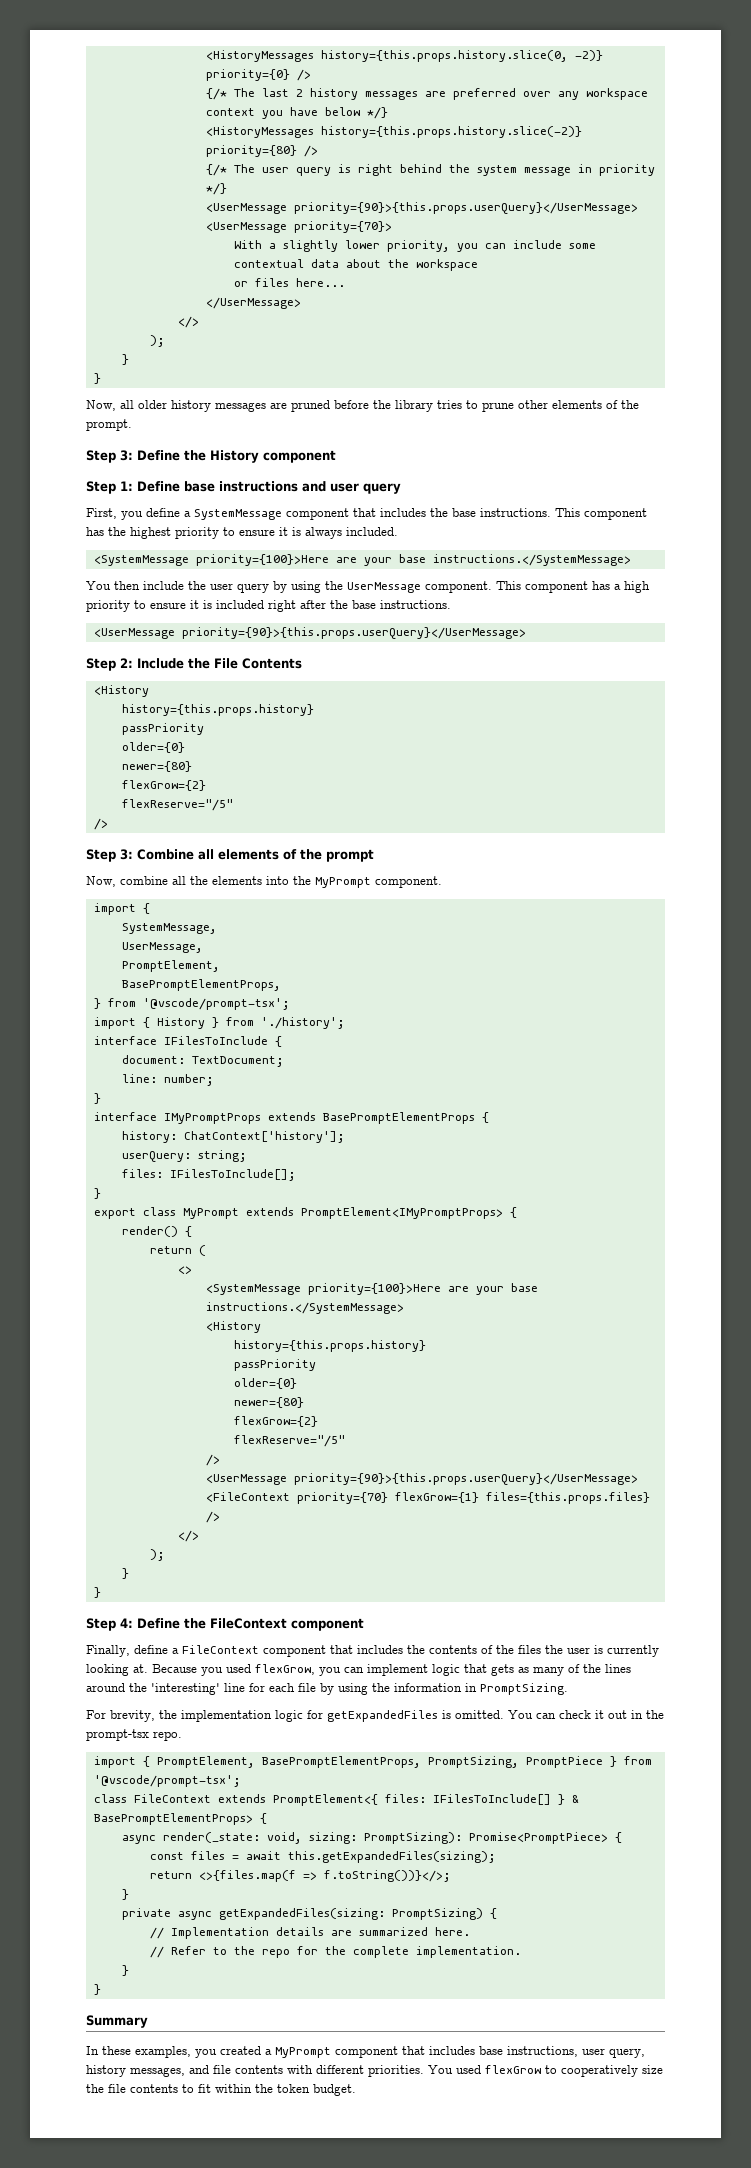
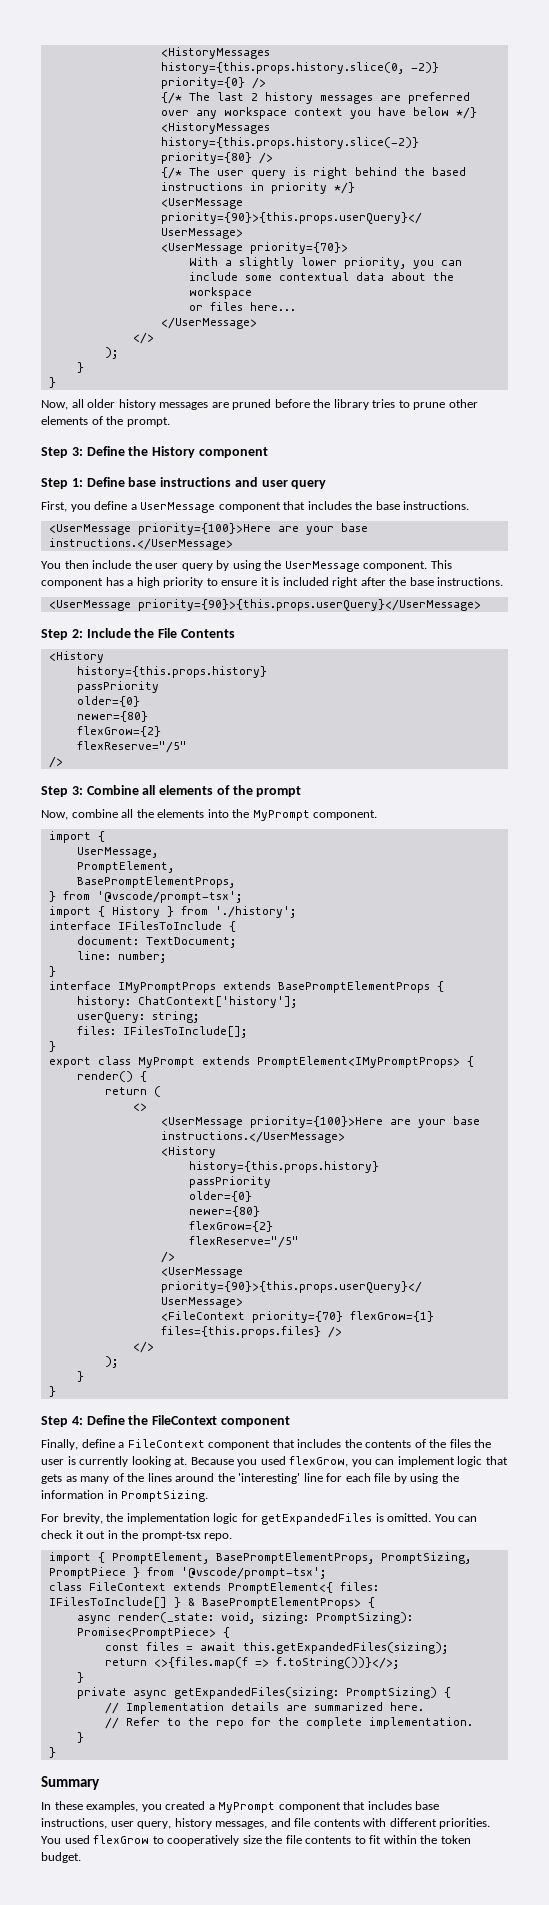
- {/* The user query is right behind the system message in priority */}
+ {/* The user query is right behind the based instructions in priority */}
- First, you define a SystemMessage component that includes the base instructions. This component has the highest priority to ensure it is always included.
- <SystemMessage priority={100}>Here are your base instructions.</SystemMessage>
+ First, you define a UserMessage component that includes the base instructions.
+ <UserMessage priority={100}>Here are your base instructions.</UserMessage>
- SystemMessage,
  <>
- <SystemMessage priority={100}>Here are your base instructions.</SystemMessage>
+ <UserMessage priority={100}>Here are your base instructions.</UserMessage>

